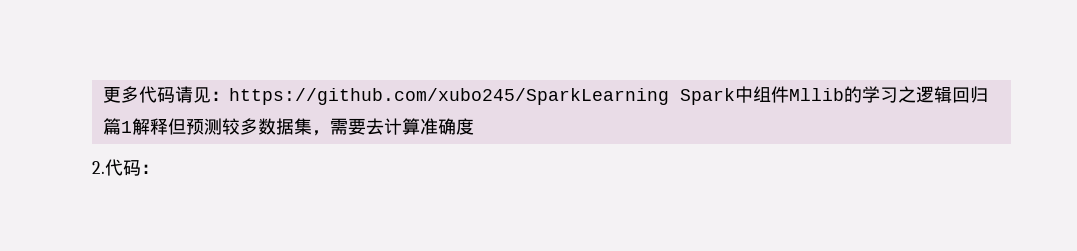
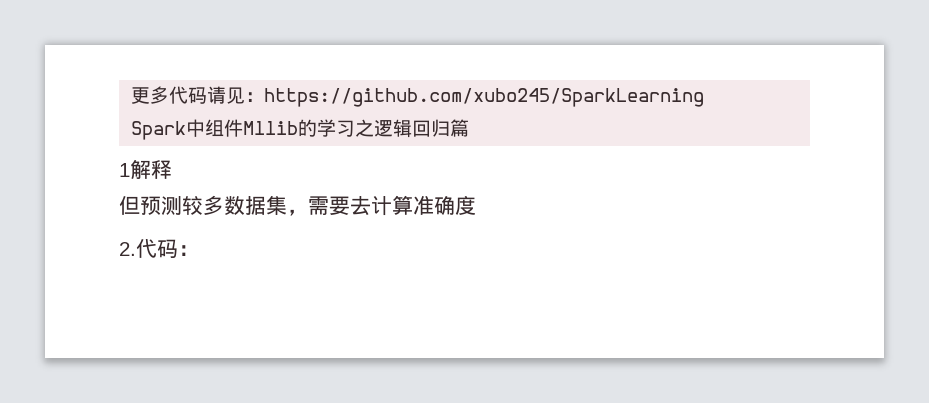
- 更多代码请见：https://github.com/xubo245/SparkLearning Spark中组件Mllib的学习之逻辑回归篇1解释但预测较多数据集，需要去计算准确度
+ 更多代码请见：https://github.com/xubo245/SparkLearning
+ Spark中组件Mllib的学习之逻辑回归篇
+ 1解释
+ 但预测较多数据集，需要去计算准确度

